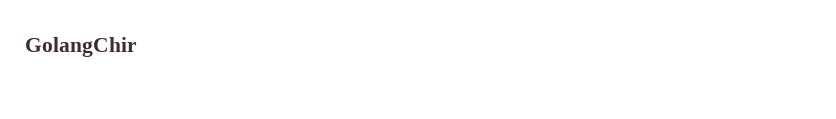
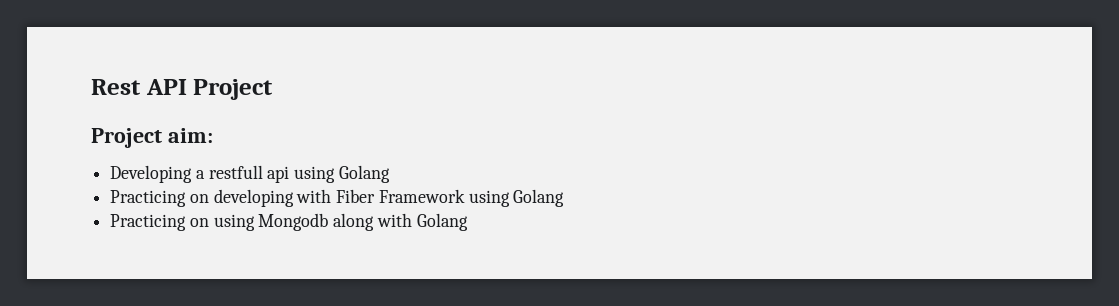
- GolangChir
+ Rest API Project
+ Project aim:
+ Developing a restfull api using Golang
+ Practicing on developing with Fiber Framework using Golang
+ Practicing on using Mongodb along with Golang

